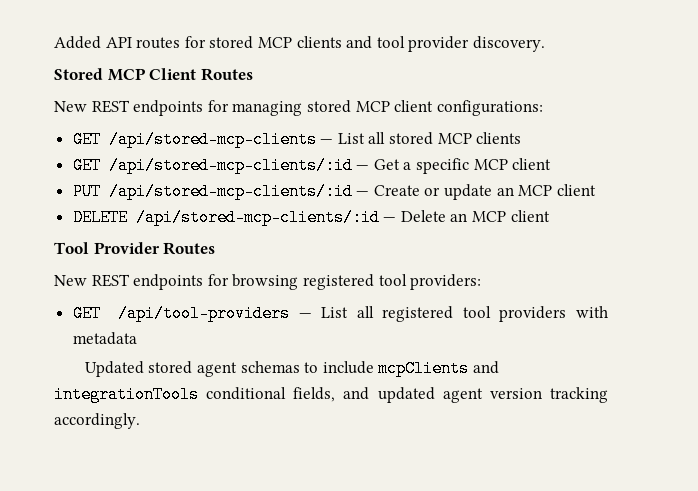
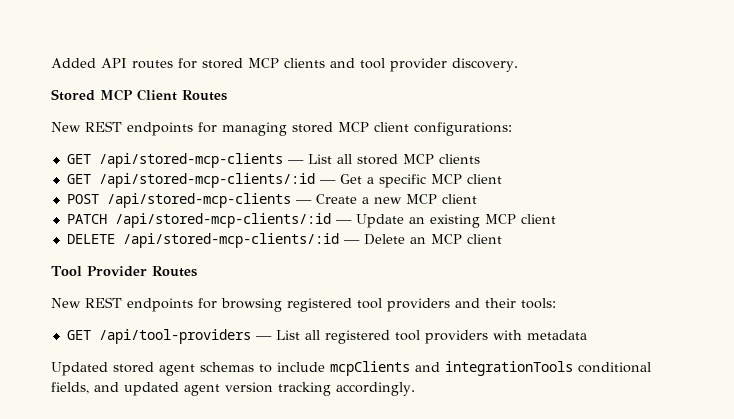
- PUT /api/stored-mcp-clients/:id — Create or update an MCP client
+ POST /api/stored-mcp-clients — Create a new MCP client
+ PATCH /api/stored-mcp-clients/:id — Update an existing MCP client
- New REST endpoints for browsing registered tool providers:
+ New REST endpoints for browsing registered tool providers and their tools:

